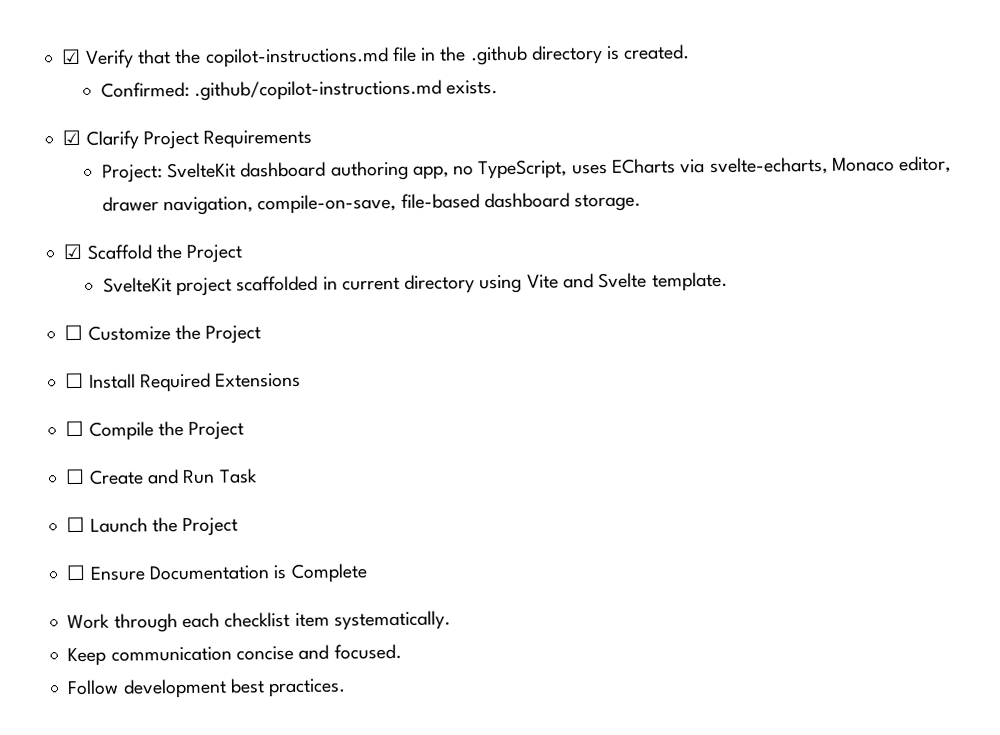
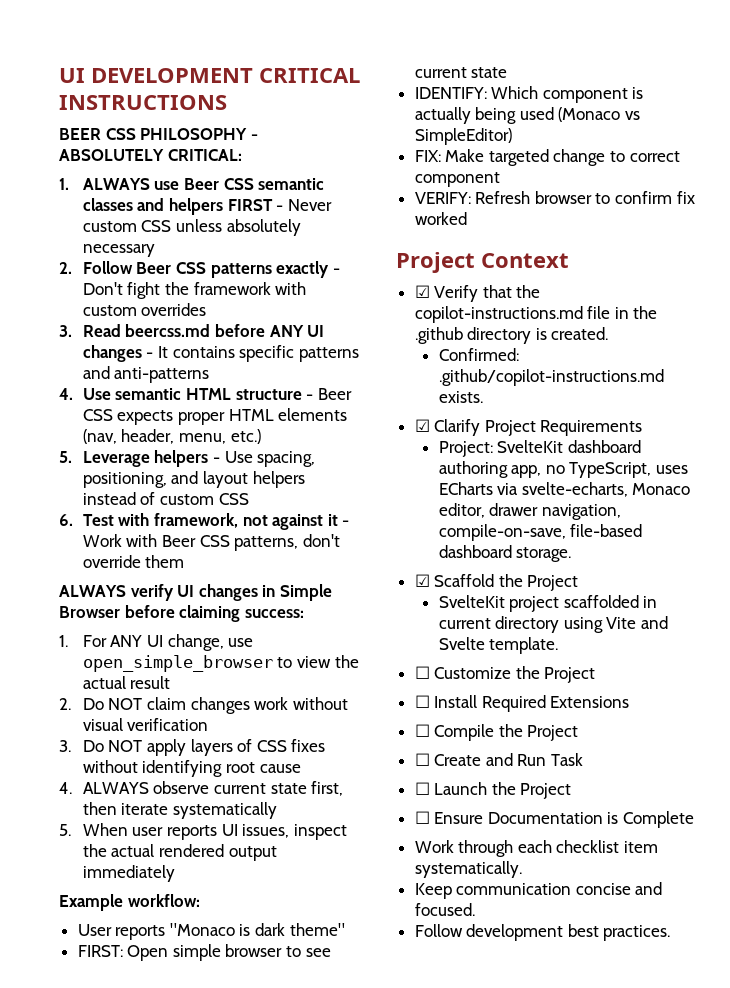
+ UI DEVELOPMENT CRITICAL INSTRUCTIONS
+ BEER CSS PHILOSOPHY - ABSOLUTELY CRITICAL:
+ 1. ALWAYS use Beer CSS semantic classes and helpers FIRST - Never custom CSS unless absolutely necessary
+ 2. Follow Beer CSS patterns exactly - Don't fight the framework with custom overrides
+ 3. Read beercss.md before ANY UI changes - It contains specific patterns and anti-patterns
+ 4. Use semantic HTML structure - Beer CSS expects proper HTML elements (nav, header, menu, etc.)
+ 5. Leverage helpers - Use spacing, positioning, and layout helpers instead of custom CSS
+ 6. Test with framework, not against it - Work with Beer CSS patterns, don't override them
+ ALWAYS verify UI changes in Simple Browser before claiming success:
+ 1. For ANY UI change, use open_simple_browser to view the actual result
+ 2. Do NOT claim changes work without visual verification
+ 3. Do NOT apply layers of CSS fixes without identifying root cause
+ 4. ALWAYS observe current state first, then iterate systematically
+ 5. When user reports UI issues, inspect the actual rendered output immediately
+ Example workflow:
+ User reports "Monaco is dark theme"
+ FIRST: Open simple browser to see current state
+ IDENTIFY: Which component is actually being used (Monaco vs SimpleEditor)
+ FIX: Make targeted change to correct component
+ VERIFY: Refresh browser to confirm fix worked
+ Project Context

